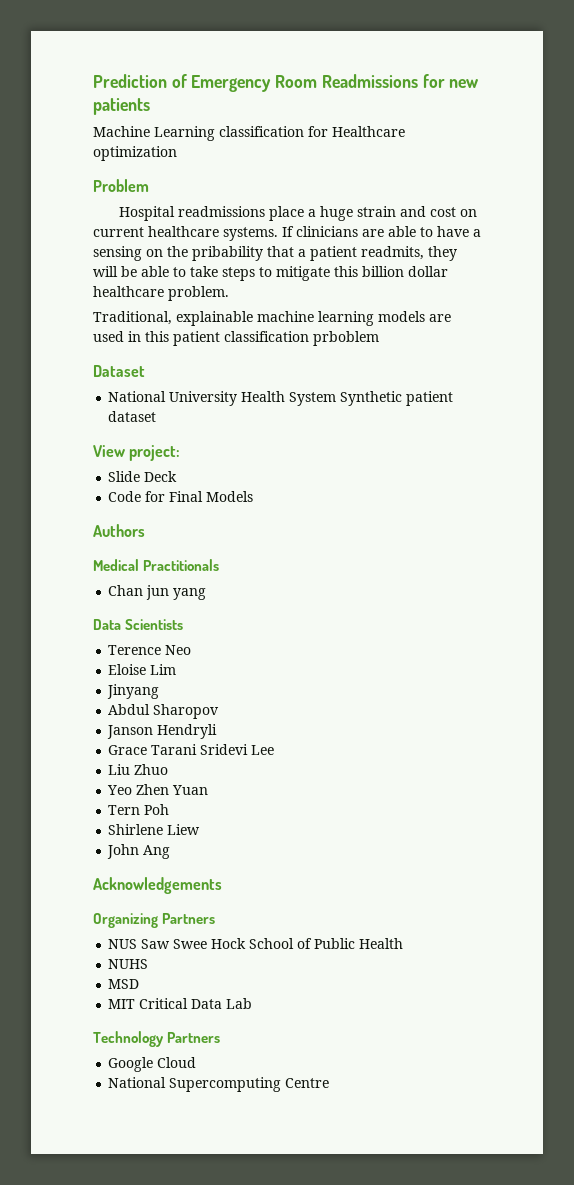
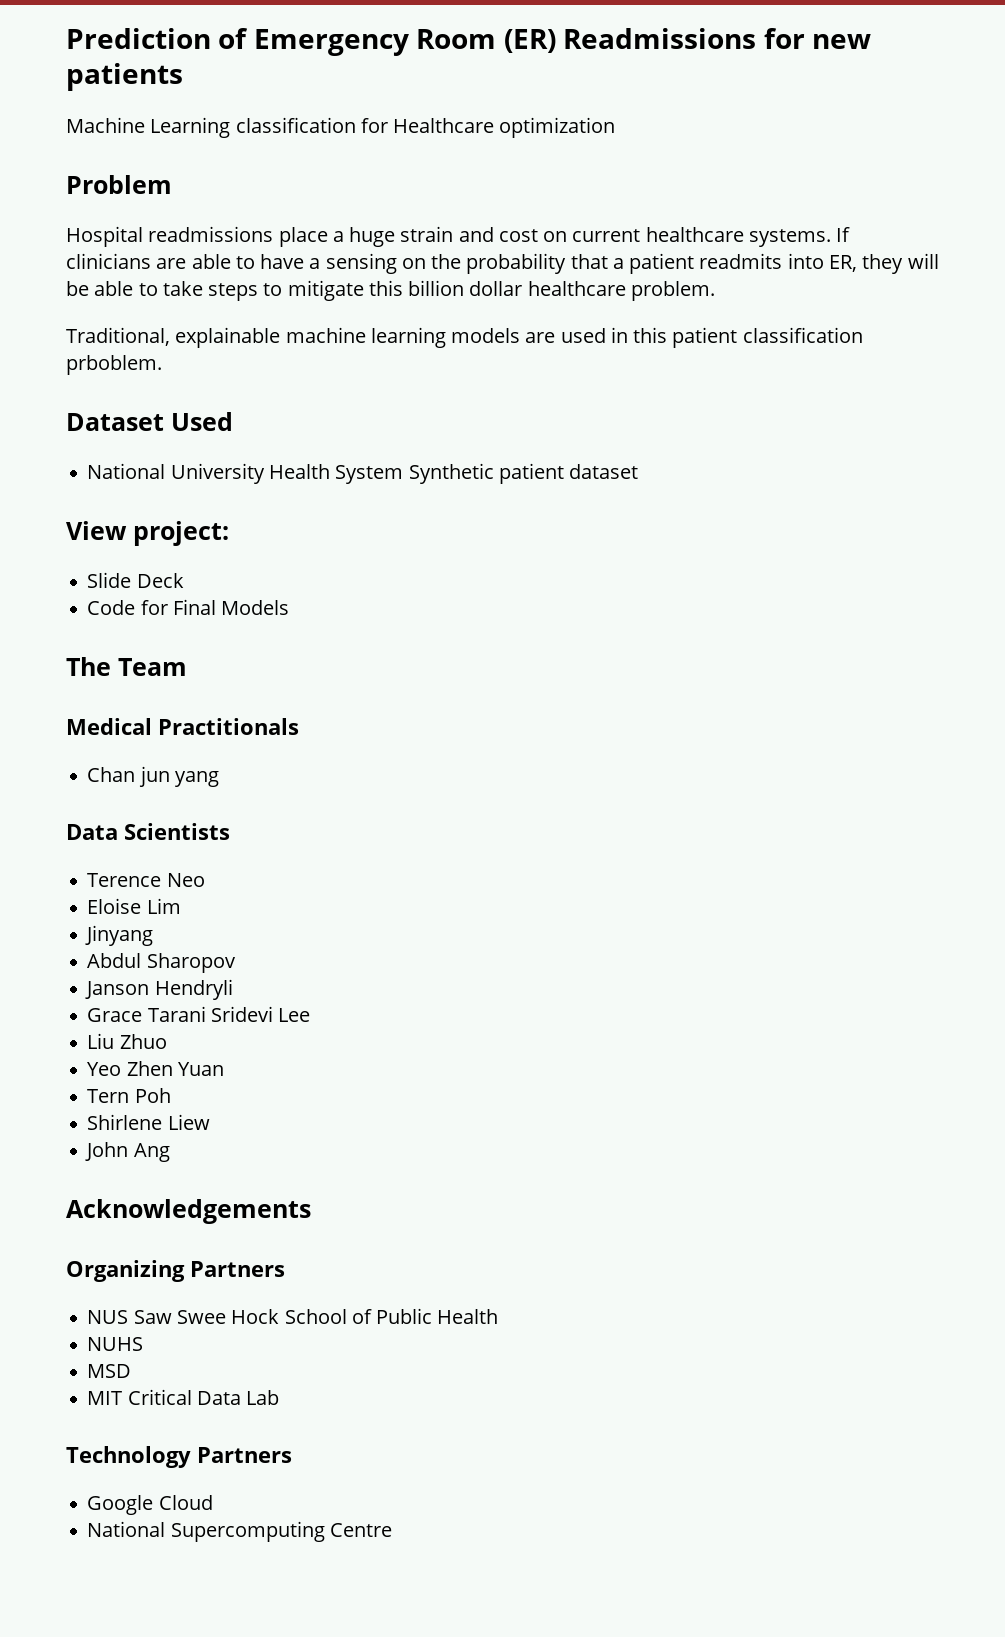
- Prediction of Emergency Room Readmissions for new patients
+ Prediction of Emergency Room (ER) Readmissions for new patients
- If clinicians are able to have a sensing on the pribability that a patient readmits, they will be able to take steps to mitigate this billion dollar healthcare problem.
+ If clinicians are able to have a sensing on the probability that a patient readmits into ER, they will be able to take steps to mitigate this billion dollar healthcare problem.
- Traditional, explainable machine learning models are used in this patient classification prboblem
+ Traditional, explainable machine learning models are used in this patient classification prboblem.
- Dataset
+ Dataset Used
- Authors
+ The Team

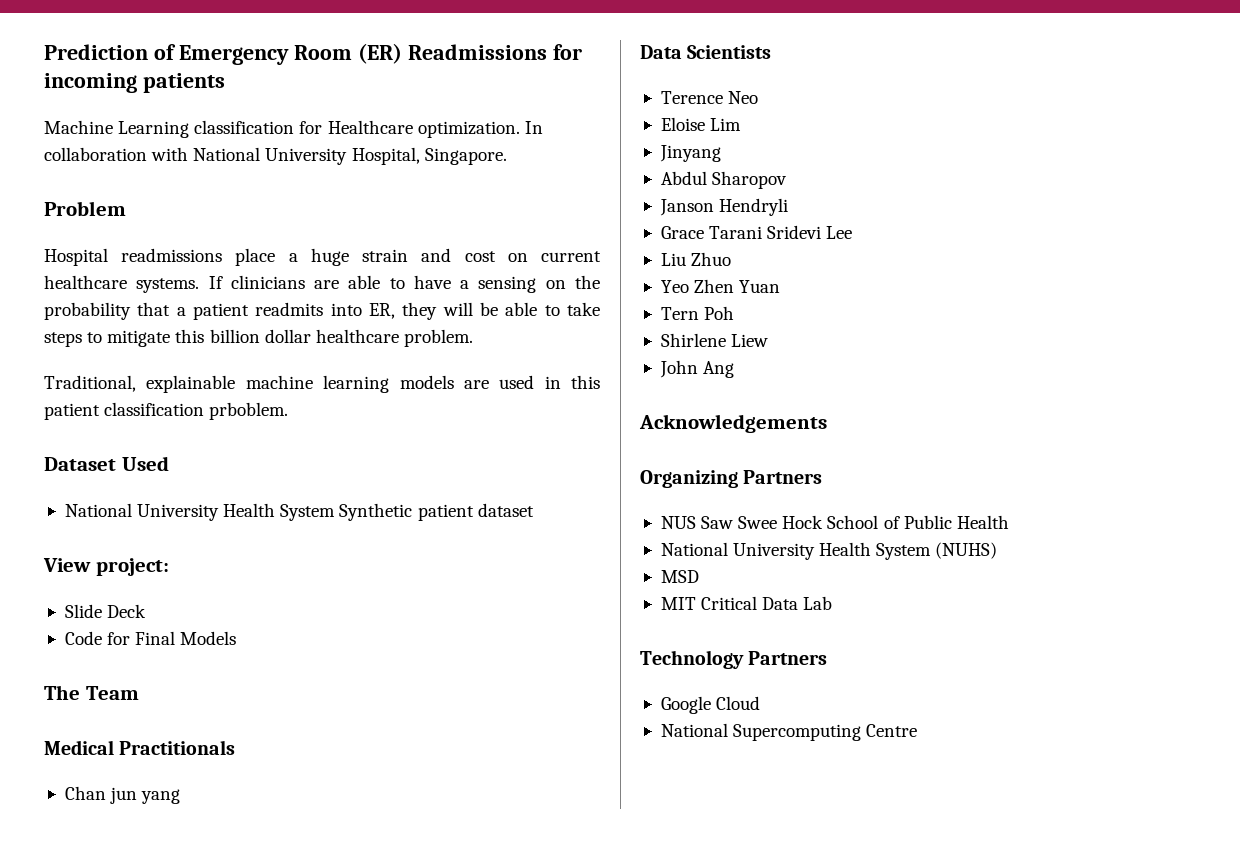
- Prediction of Emergency Room (ER) Readmissions for new patients
+ Prediction of Emergency Room (ER) Readmissions for incoming patients
- Machine Learning classification for Healthcare optimization
+ Machine Learning classification for Healthcare optimization. In collaboration with National University Hospital, Singapore.
- NUHS
+ National University Health System (NUHS)

